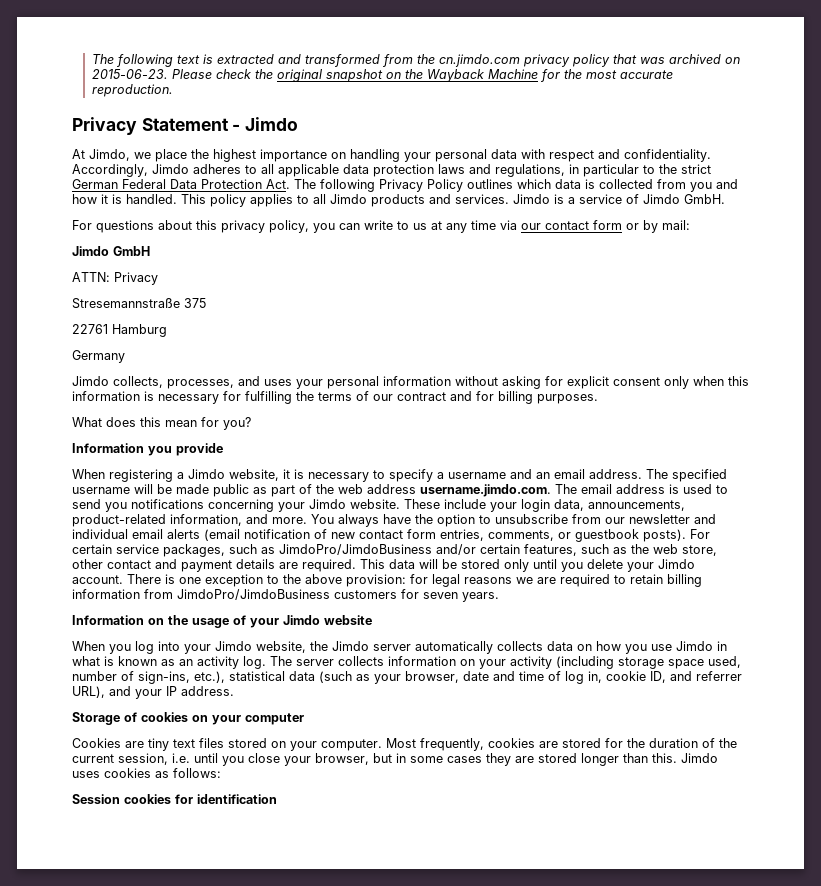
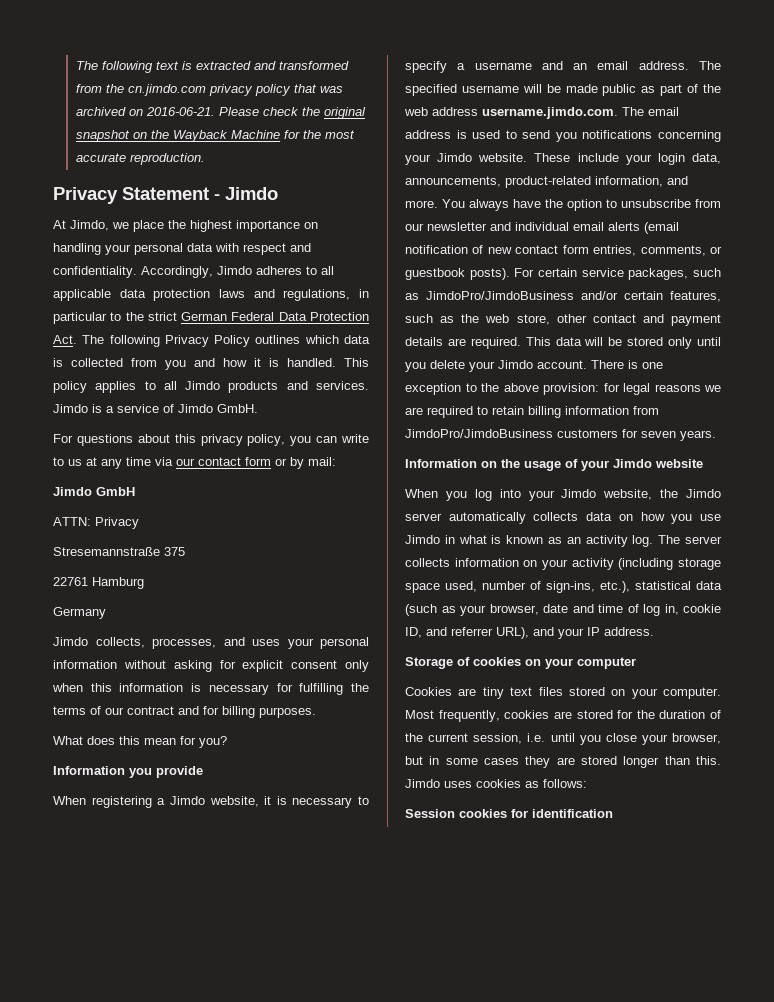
- The following text is extracted and transformed from the cn.jimdo.com privacy policy that was archived on 2015-06-23.
+ The following text is extracted and transformed from the cn.jimdo.com privacy policy that was archived on 2016-06-21.

